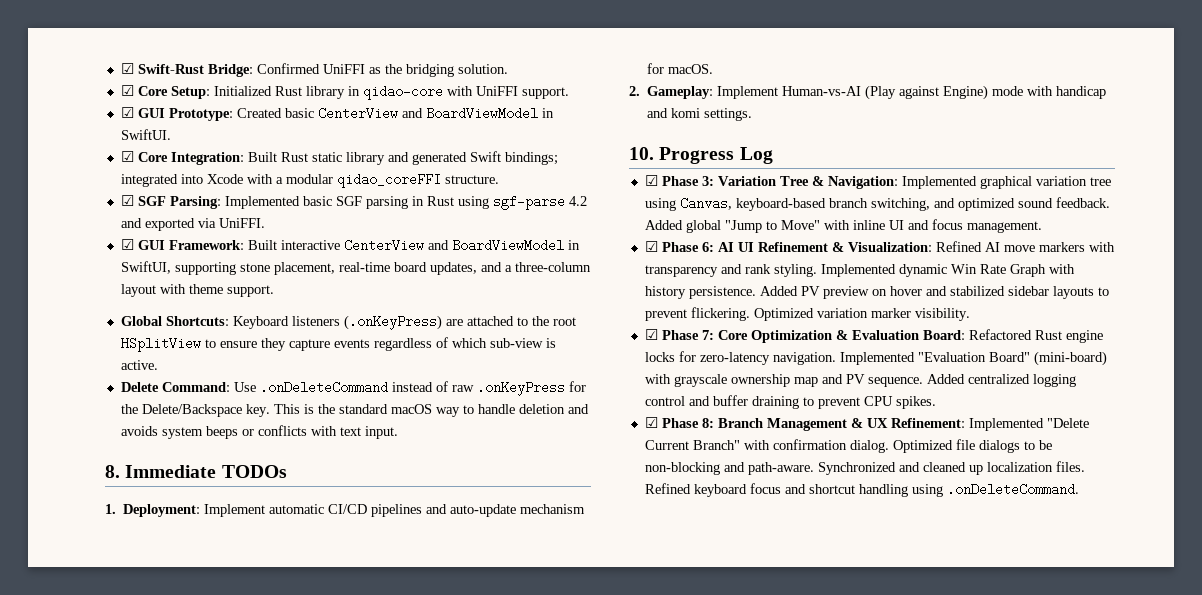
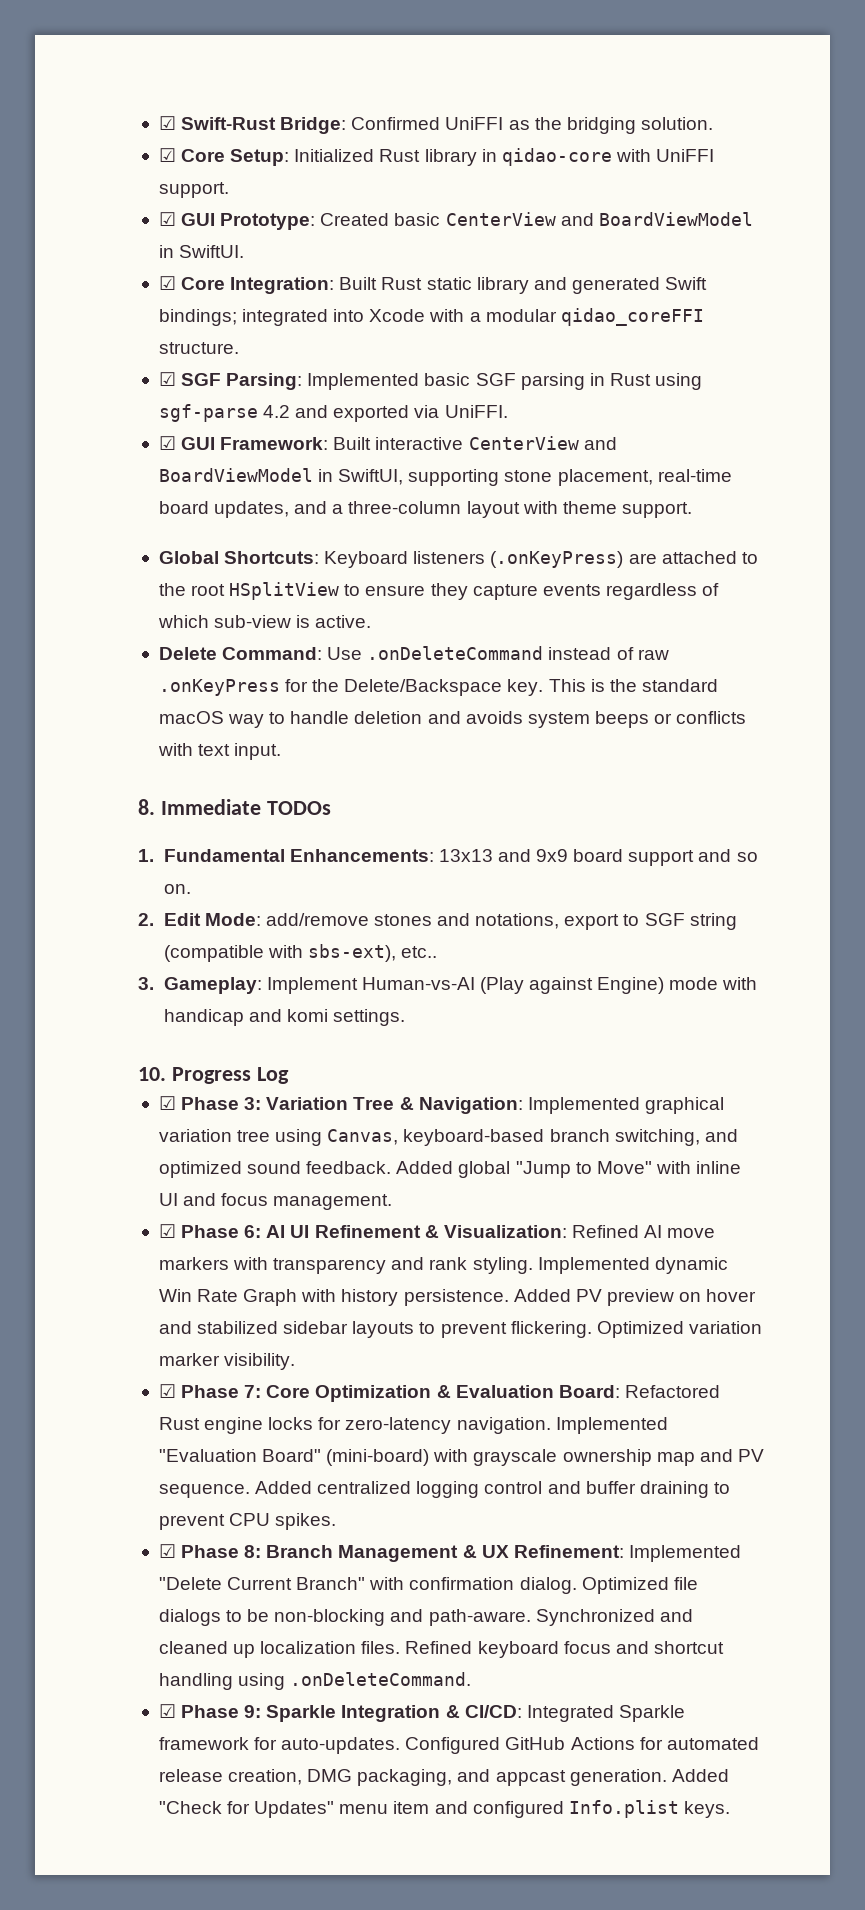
- 1. Deployment: Implement automatic CI/CD pipelines and auto-update mechanism for macOS.
- 2. Gameplay: Implement Human-vs-AI (Play against Engine) mode with handicap and komi settings.
+ 1. Fundamental Enhancements: 13x13 and 9x9 board support and so on.
+ 2. Edit Mode: add/remove stones and notations, export to SGF string (compatible with sbs-ext), etc..
+ 3. Gameplay: Implement Human-vs-AI (Play against Engine) mode with handicap and komi settings.
+ ☑ Phase 9: Sparkle Integration & CI/CD: Integrated Sparkle framework for auto-updates. Configured GitHub Actions for automated release creation, DMG packaging, and appcast generation. Added "Check for Updates" menu item and configured Info.plist keys.

